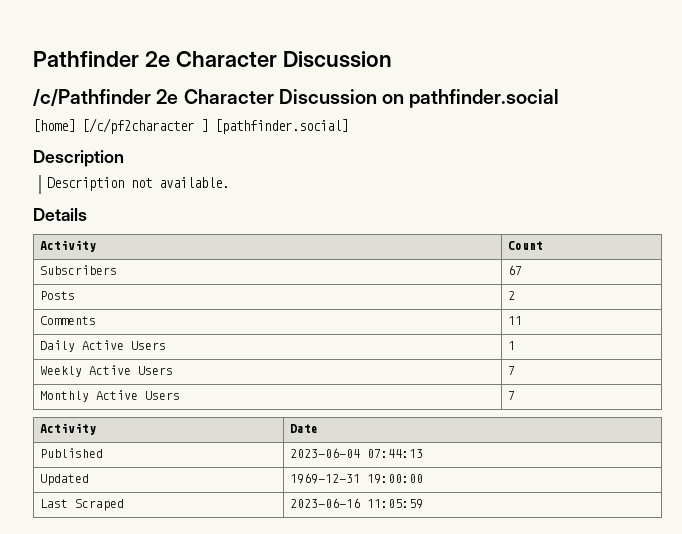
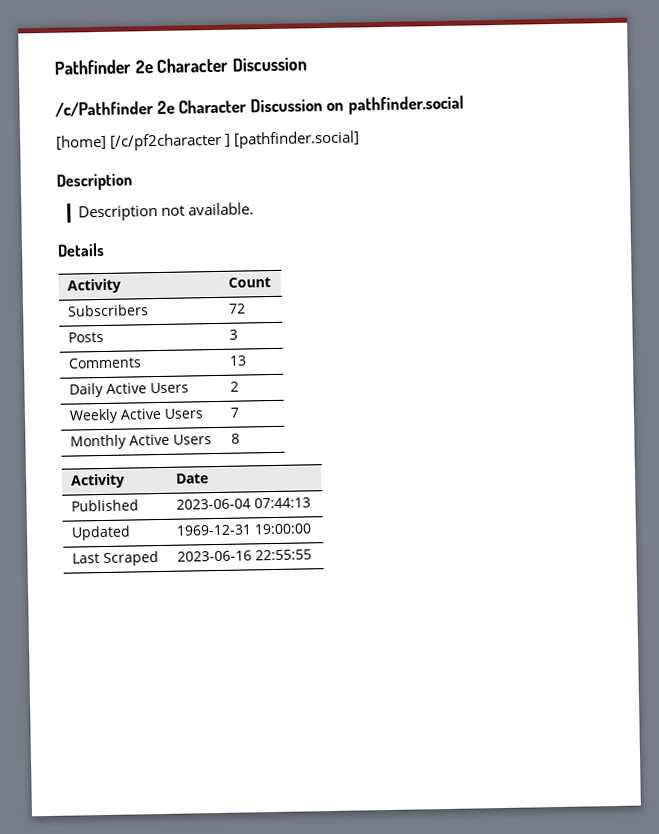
- Subscribers | 67
+ Subscribers | 72
- Posts | 2
+ Posts | 3
- Comments | 11
+ Comments | 13
- Daily Active Users | 1
+ Daily Active Users | 2
- Monthly Active Users | 7
+ Monthly Active Users | 8
- Last Scraped | 2023-06-16 11:05:59
+ Last Scraped | 2023-06-16 22:55:55

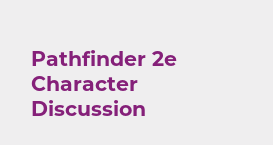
- /c/Pathfinder 2e Character Discussion on pathfinder.social
- [home] [/c/pf2character ] [pathfinder.social]
- Description
- Description not available.
- Details
- Activity | Count
- Subscribers | 72
- Posts | 3
- Comments | 13
- Daily Active Users | 2
- Weekly Active Users | 7
- Monthly Active Users | 8
- Activity | Date
- Published | 2023-06-04 07:44:13
- Updated | 1969-12-31 19:00:00
- Last Scraped | 2023-06-16 22:55:55

